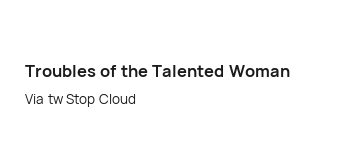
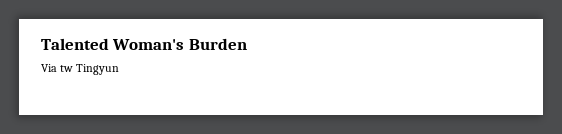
- Troubles of the Talented Woman
+ Talented Woman's Burden
- Via tw Stop Cloud
+ Via tw Tingyun

